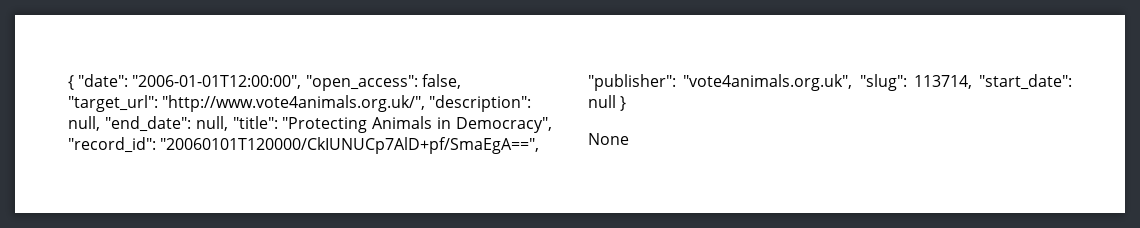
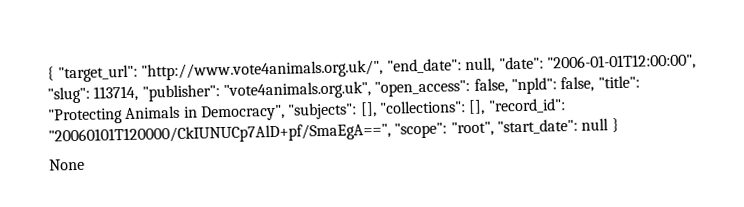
- { "date": "2006-01-01T12:00:00", "open_access": false, "target_url": "http://www.vote4animals.org.uk/", "description": null, "end_date": null, "title": "Protecting Animals in Democracy", "record_id": "20060101T120000/CkIUNUCp7AlD+pf/SmaEgA==", "publisher": "vote4animals.org.uk", "slug": 113714, "start_date": null }
+ { "target_url": "http://www.vote4animals.org.uk/", "end_date": null, "date": "2006-01-01T12:00:00", "slug": 113714, "publisher": "vote4animals.org.uk", "open_access": false, "npld": false, "title": "Protecting Animals in Democracy", "subjects": [], "collections": [], "record_id": "20060101T120000/CkIUNUCp7AlD+pf/SmaEgA==", "scope": "root", "start_date": null }

